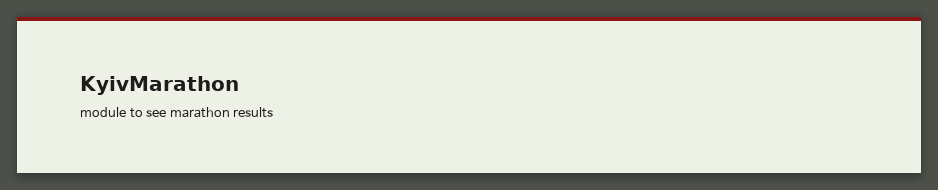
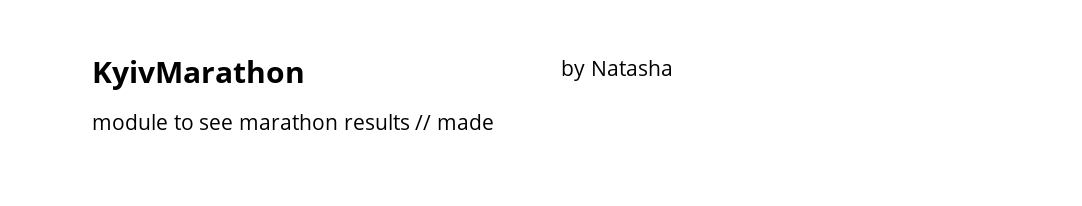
- module to see marathon results
+ module to see marathon results // made by Natasha

